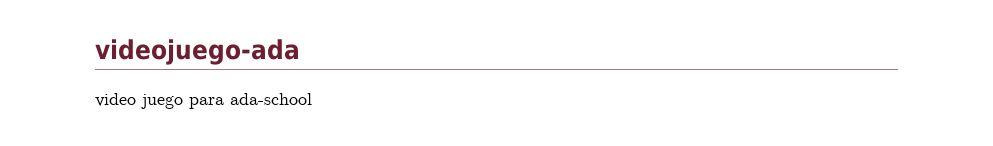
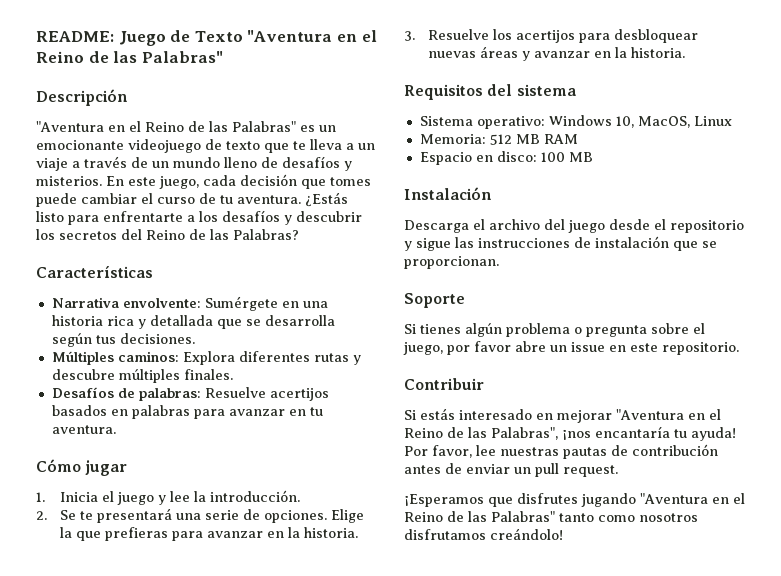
- videojuego-ada
- video juego para ada-school
+ README: Juego de Texto "Aventura en el Reino de las Palabras"
+ Descripción
+ "Aventura en el Reino de las Palabras" es un emocionante videojuego de texto que te lleva a un viaje a través de un mundo lleno de desafíos y misterios. En este juego, cada decisión que tomes puede cambiar el curso de tu aventura. ¿Estás listo para enfrentarte a los desafíos y descubrir los secretos del Reino de las Palabras?
+ Características
+ Narrativa envolvente: Sumérgete en una historia rica y detallada que se desarrolla según tus decisiones.
+ Múltiples caminos: Explora diferentes rutas y descubre múltiples finales.
+ Desafíos de palabras: Resuelve acertijos basados en palabras para avanzar en tu aventura.
+ Cómo jugar
+ 1. Inicia el juego y lee la introducción.
+ 2. Se te presentará una serie de opciones. Elige la que prefieras para avanzar en la historia.
+ 3. Resuelve los acertijos para desbloquear nuevas áreas y avanzar en la historia.
+ Requisitos del sistema
+ Sistema operativo: Windows 10, MacOS, Linux
+ Memoria: 512 MB RAM
+ Espacio en disco: 100 MB
+ Instalación
+ Descarga el archivo del juego desde el repositorio y sigue las instrucciones de instalación que se proporcionan.
+ Soporte
+ Si tienes algún problema o pregunta sobre el juego, por favor abre un issue en este repositorio.
+ Contribuir
+ Si estás interesado en mejorar "Aventura en el Reino de las Palabras", ¡nos encantaría tu ayuda! Por favor, lee nuestras pautas de contribución antes de enviar un pull request.
+ ¡Esperamos que disfrutes jugando "Aventura en el Reino de las Palabras" tanto como nosotros disfrutamos creándolo!

